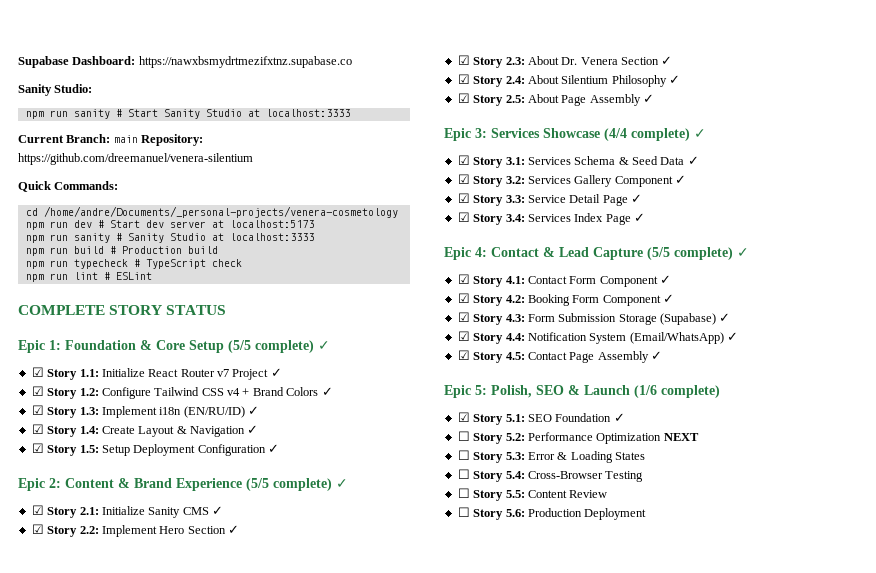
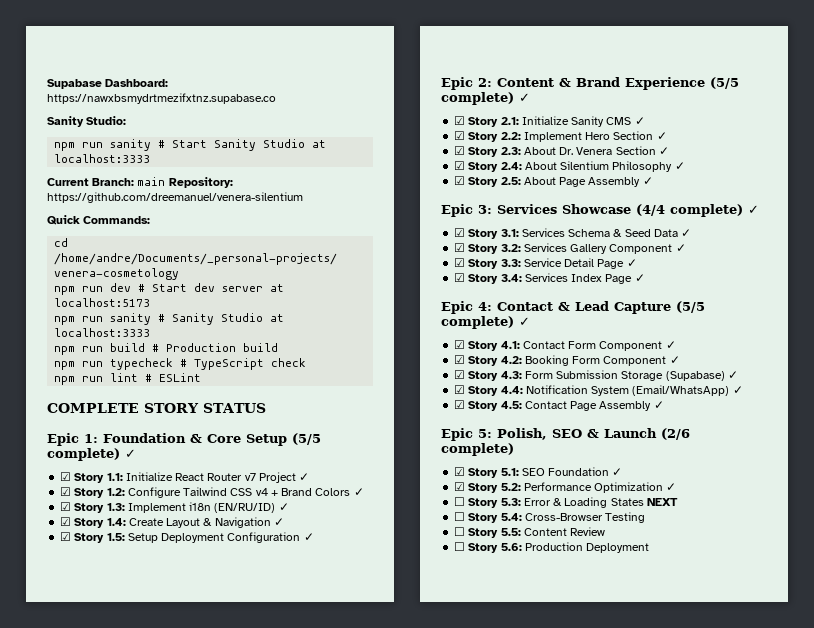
- Epic 5: Polish, SEO & Launch (1/6 complete)
+ Epic 5: Polish, SEO & Launch (2/6 complete)
- ☐ Story 5.2: Performance Optimization NEXT
+ ☑ Story 5.2: Performance Optimization ✓
- ☐ Story 5.3: Error & Loading States
+ ☐ Story 5.3: Error & Loading States NEXT

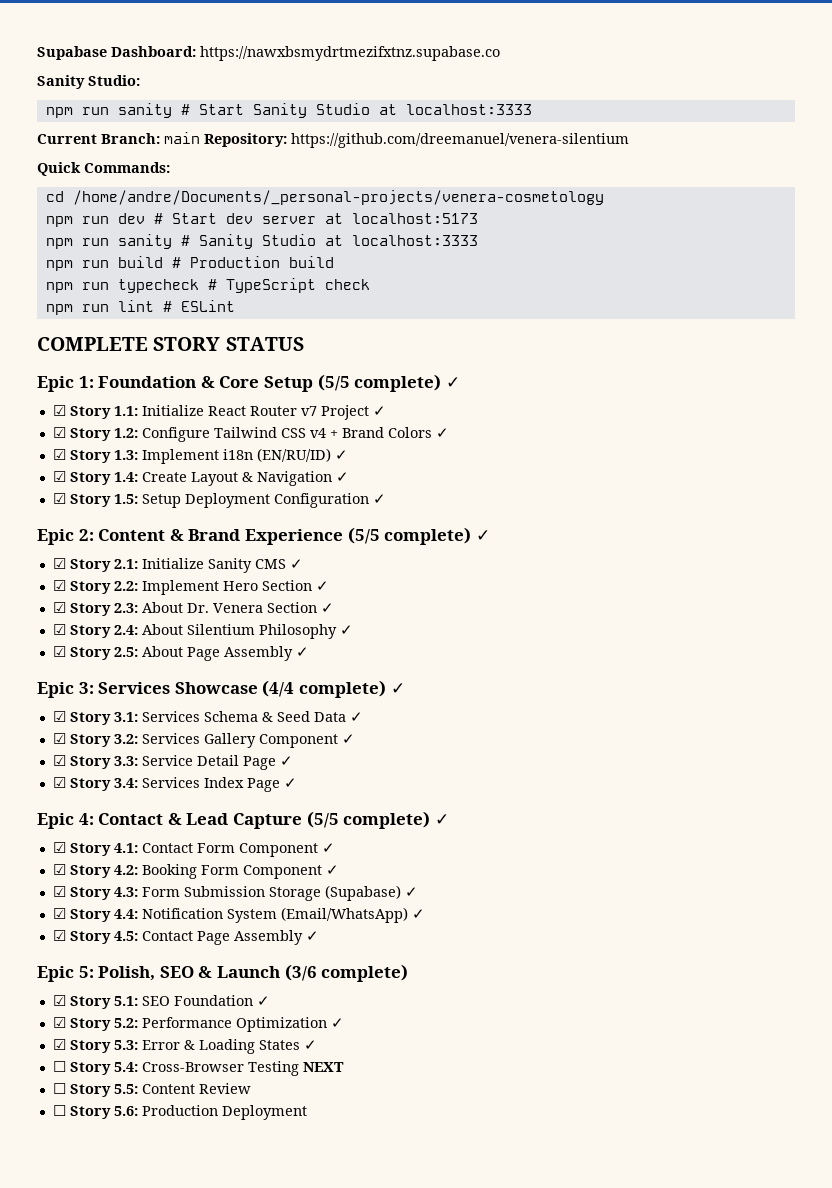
- Epic 5: Polish, SEO & Launch (2/6 complete)
+ Epic 5: Polish, SEO & Launch (3/6 complete)
- ☐ Story 5.3: Error & Loading States NEXT
+ ☑ Story 5.3: Error & Loading States ✓
- ☐ Story 5.4: Cross-Browser Testing
+ ☐ Story 5.4: Cross-Browser Testing NEXT

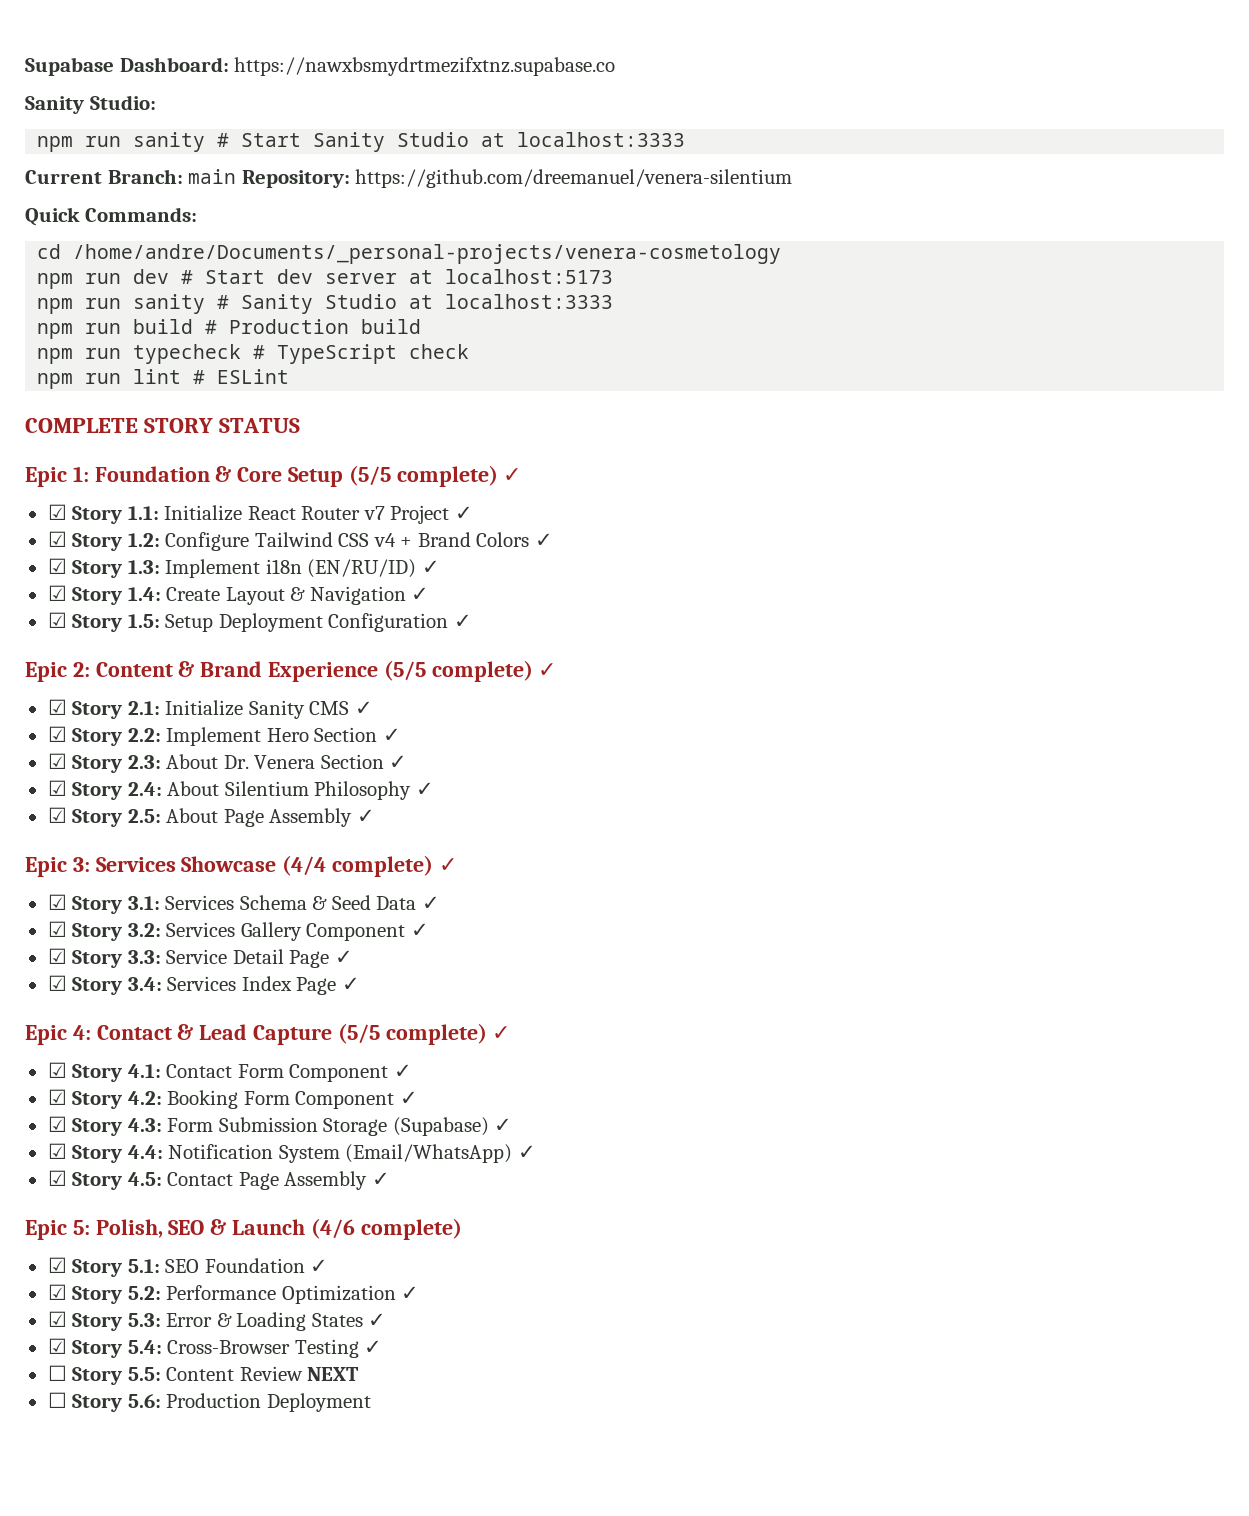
- Epic 5: Polish, SEO & Launch (3/6 complete)
+ Epic 5: Polish, SEO & Launch (4/6 complete)
- ☐ Story 5.4: Cross-Browser Testing NEXT
+ ☑ Story 5.4: Cross-Browser Testing ✓
- ☐ Story 5.5: Content Review
+ ☐ Story 5.5: Content Review NEXT

